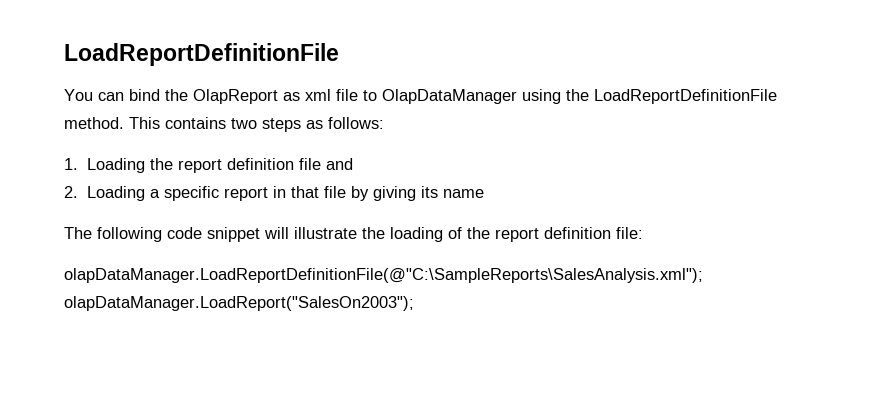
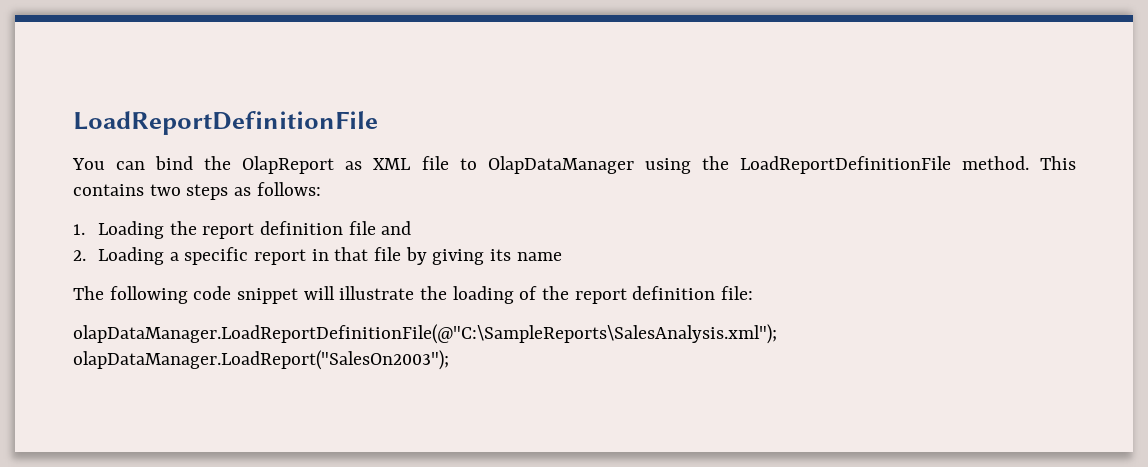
- You can bind the OlapReport as xml file to OlapDataManager using the LoadReportDefinitionFile method.
+ You can bind the OlapReport as XML file to OlapDataManager using the LoadReportDefinitionFile method.

